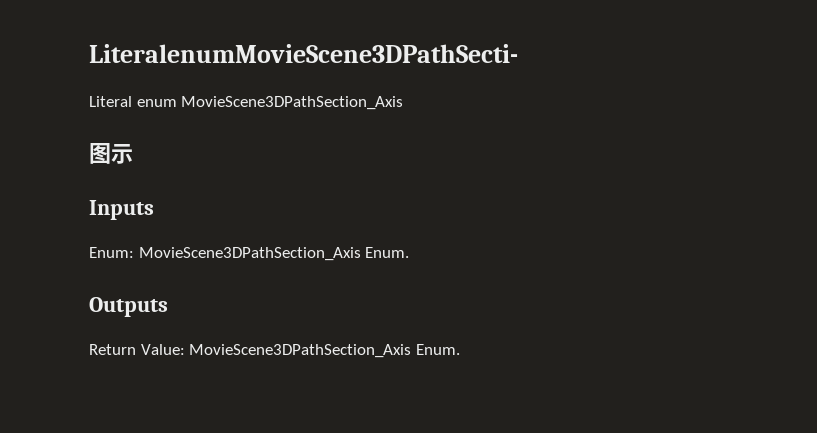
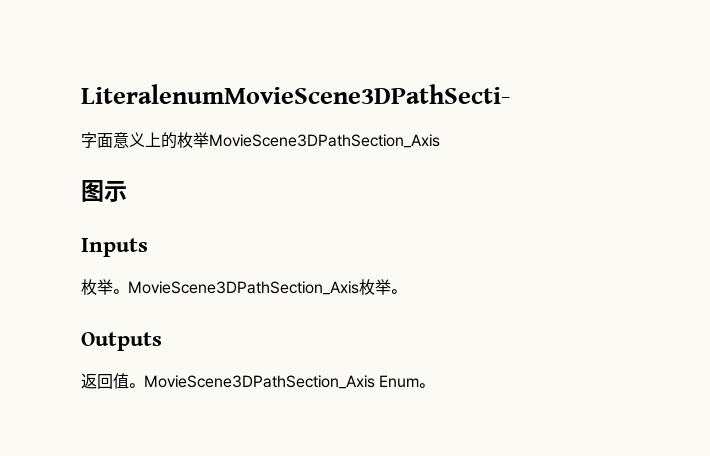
- Literal enum MovieScene3DPathSection_Axis
+ 字面意义上的枚举MovieScene3DPathSection_Axis
- Enum: MovieScene3DPathSection_Axis Enum.
+ 枚举。MovieScene3DPathSection_Axis枚举。
  Outputs
- Return Value: MovieScene3DPathSection_Axis Enum.
+ 返回值。MovieScene3DPathSection_Axis Enum。

